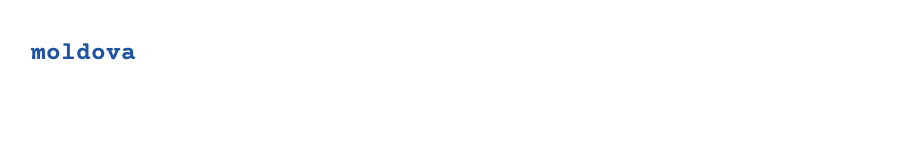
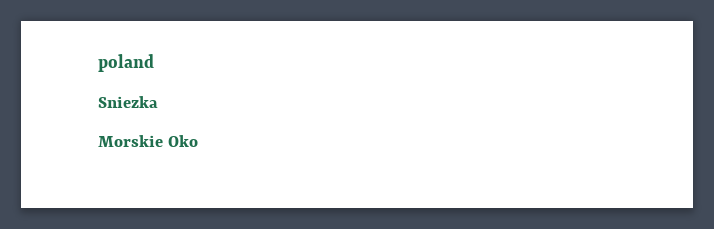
- moldova
+ poland
+ Sniezka
+ Morskie Oko

